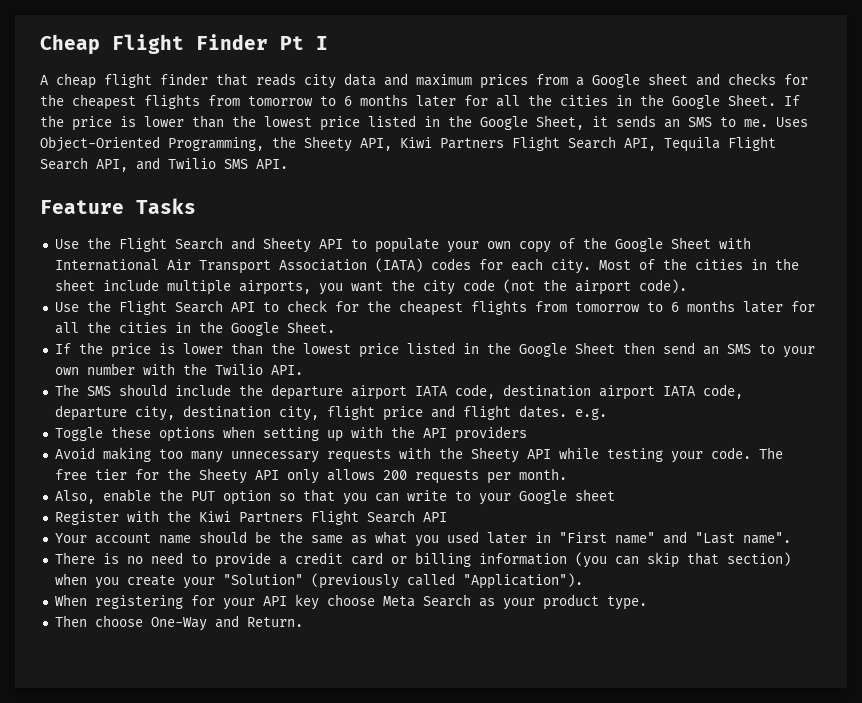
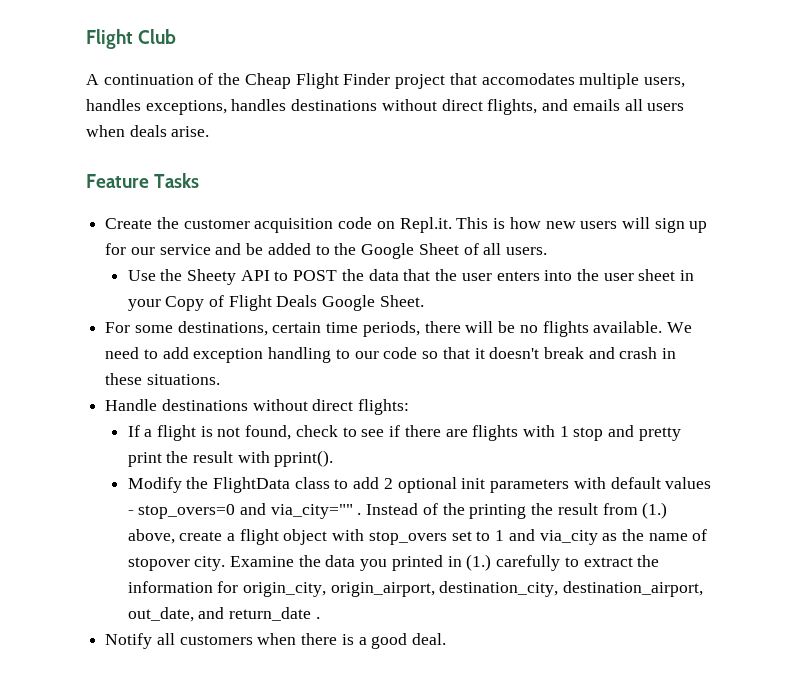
- Cheap Flight Finder Pt I
- A cheap flight finder that reads city data and maximum prices from a Google sheet and checks for the cheapest flights from tomorrow to 6 months later for all the cities in the Google Sheet. If the price is lower than the lowest price listed in the Google Sheet, it sends an SMS to me. Uses Object-Oriented Programming, the Sheety API, Kiwi Partners Flight Search API, Tequila Flight Search API, and Twilio SMS API.
+ Flight Club
+ A continuation of the Cheap Flight Finder project that accomodates multiple users, handles exceptions, handles destinations without direct flights, and emails all users when deals arise.
  Feature Tasks
- Use the Flight Search and Sheety API to populate your own copy of the Google Sheet with International Air Transport Association (IATA) codes for each city. Most of the cities in the sheet include multiple airports, you want the city code (not the airport code).
- Use the Flight Search API to check for the cheapest flights from tomorrow to 6 months later for all the cities in the Google Sheet.
- If the price is lower than the lowest price listed in the Google Sheet then send an SMS to your own number with the Twilio API.
- The SMS should include the departure airport IATA code, destination airport IATA code, departure city, destination city, flight price and flight dates. e.g.
- Toggle these options when setting up with the API providers
- Avoid making too many unnecessary requests with the Sheety API while testing your code. The free tier for the Sheety API only allows 200 requests per month.
- Also, enable the PUT option so that you can write to your Google sheet
- Register with the Kiwi Partners Flight Search API
- Your account name should be the same as what you used later in "First name" and "Last name".
- There is no need to provide a credit card or billing information (you can skip that section) when you create your "Solution" (previously called "Application").
- When registering for your API key choose Meta Search as your product type.
- Then choose One-Way and Return.
+ Create the customer acquisition code on Repl.it. This is how new users will sign up for our service and be added to the Google Sheet of all users.
+ Use the Sheety API to POST the data that the user enters into the user sheet in your Copy of Flight Deals Google Sheet.
+ For some destinations, certain time periods, there will be no flights available. We need to add exception handling to our code so that it doesn't break and crash in these situations.
+ Handle destinations without direct flights:
+ If a flight is not found, check to see if there are flights with 1 stop and pretty print the result with pprint().
+ Modify the FlightData class to add 2 optional init parameters with default values - stop_overs=0 and via_city="" . Instead of the printing the result from (1.) above, create a flight object with stop_overs set to 1 and via_city as the name of stopover city. Examine the data you printed in (1.) carefully to extract the information for origin_city, origin_airport, destination_city, destination_airport, out_date, and return_date .
+ Notify all customers when there is a good deal.

